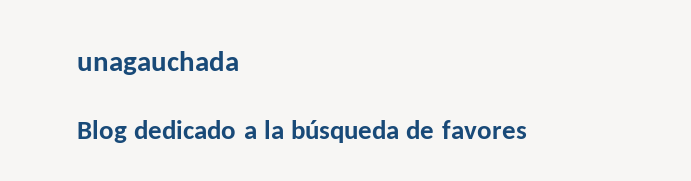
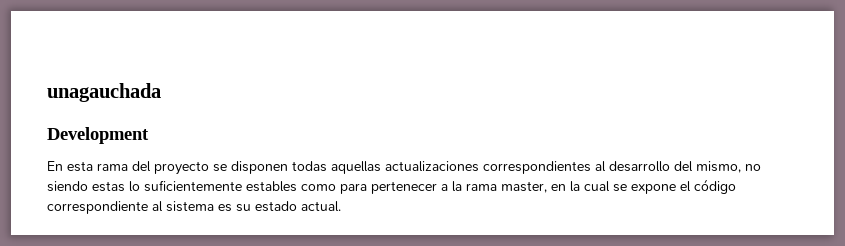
- Blog dedicado a la búsqueda de favores
+ Development
+ En esta rama del proyecto se disponen todas aquellas actualizaciones correspondientes al desarrollo del mismo, no siendo estas lo suficientemente estables como para pertenecer a la rama master, en la cual se expone el código correspondiente al sistema es su estado actual.

